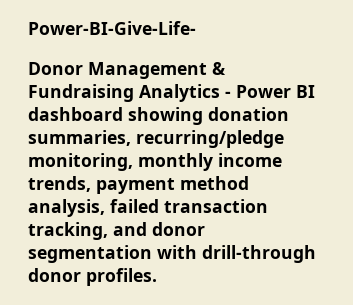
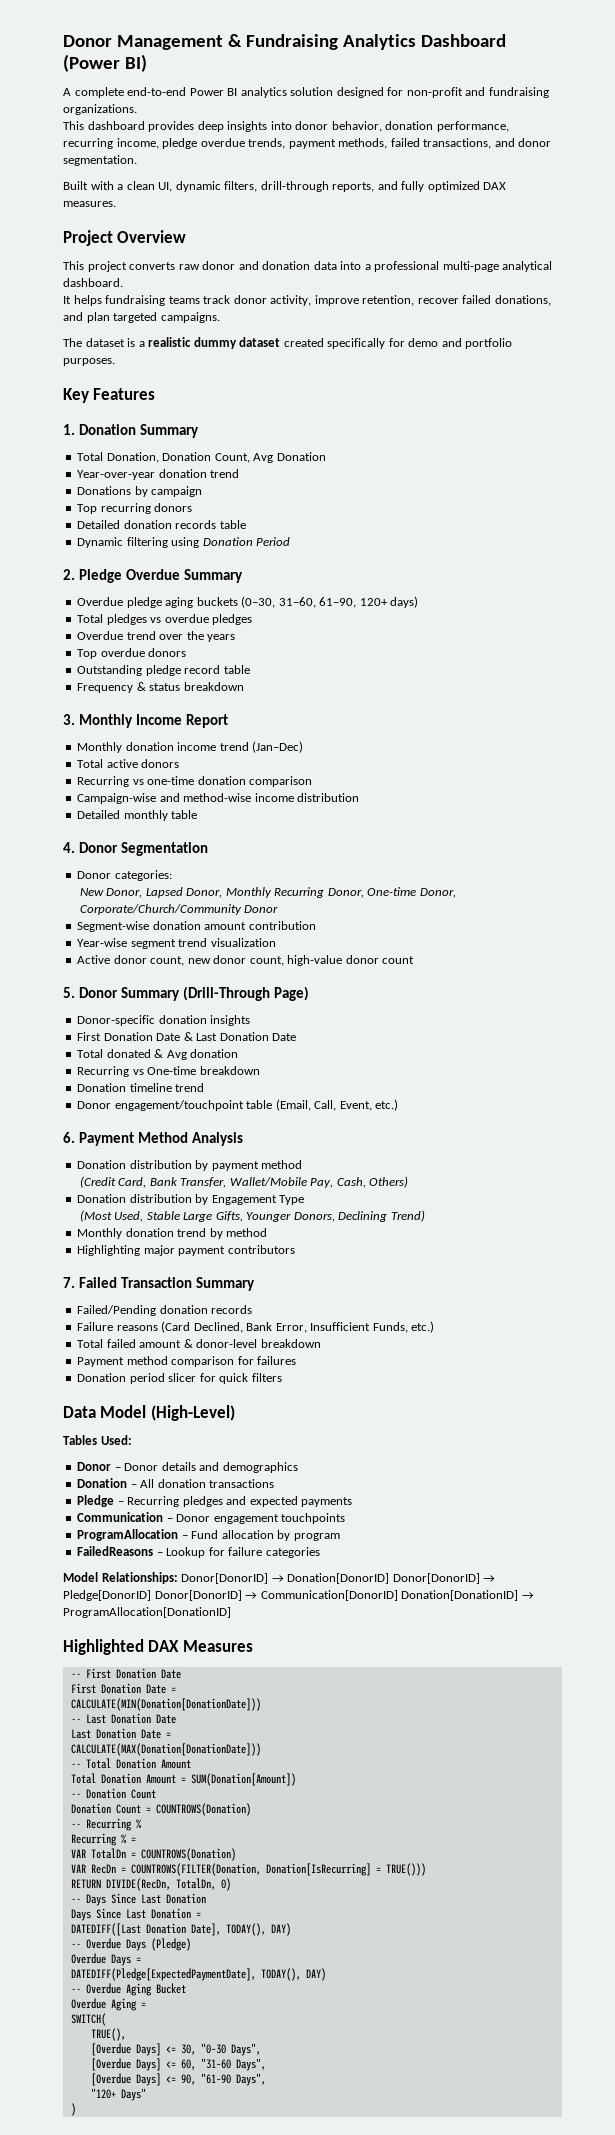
- Power-BI-Give-Life-
- Donor Management & Fundraising Analytics - Power BI dashboard showing donation summaries, recurring/pledge monitoring, monthly income trends, payment method analysis, failed transaction tracking, and donor segmentation with drill-through donor profiles.
+ Donor Management & Fundraising Analytics Dashboard (Power BI)
+ A complete end-to-end Power BI analytics solution designed for non-profit and fundraising organizations.
+ This dashboard provides deep insights into donor behavior, donation performance, recurring income, pledge overdue trends, payment methods, failed transactions, and donor segmentation.
+ Built with a clean UI, dynamic filters, drill-through reports, and fully optimized DAX measures.
+ Project Overview
+ This project converts raw donor and donation data into a professional multi-page analytical dashboard.
+ It helps fundraising teams track donor activity, improve retention, recover failed donations, and plan targeted campaigns.
+ The dataset is a realistic dummy dataset created specifically for demo and portfolio purposes.
+ Key Features
+ 1. Donation Summary
+ Total Donation, Donation Count, Avg Donation
+ Year-over-year donation trend
+ Donations by campaign
+ Top recurring donors
+ Detailed donation records table
+ Dynamic filtering using Donation Period
+ 2. Pledge Overdue Summary
+ Overdue pledge aging buckets (0–30, 31–60, 61–90, 120+ days)
+ Total pledges vs overdue pledges
+ Overdue trend over the years
+ Top overdue donors
+ Outstanding pledge record table
+ Frequency & status breakdown
+ 3. Monthly Income Report
+ Monthly donation income trend (Jan–Dec)
+ Total active donors
+ Recurring vs one-time donation comparison
+ Campaign-wise and method-wise income distribution
+ Detailed monthly table
+ 4. Donor Segmentation
+ Donor categories:
+ New Donor, Lapsed Donor, Monthly Recurring Donor, One-time Donor, Corporate/Church/Community Donor
+ Segment-wise donation amount contribution
+ Year-wise segment trend visualization
+ Active donor count, new donor count, high-value donor count
+ 5. Donor Summary (Drill-Through Page)
+ Donor-specific donation insights
+ First Donation Date & Last Donation Date
+ Total donated & Avg donation
+ Recurring vs One-time breakdown
+ Donation timeline trend
+ Donor engagement/touchpoint table (Email, Call, Event, etc.)
+ 6. Payment Method Analysis
+ Donation distribution by payment method
+ (Credit Card, Bank Transfer, Wallet/Mobile Pay, Cash, Others)
+ Donation distribution by Engagement Type
+ (Most Used, Stable Large Gifts, Younger Donors, Declining Trend)
+ Monthly donation trend by method
+ Highlighting major payment contributors
+ 7. Failed Transaction Summary
+ Failed/Pending donation records
+ Failure reasons (Card Declined, Bank Error, Insufficient Funds, etc.)
+ Total failed amount & donor-level breakdown
+ Payment method comparison for failures
+ Donation period slicer for quick filters
+ Data Model (High-Level)
+ Tables Used:
+ Donor – Donor details and demographics
+ Donation – All donation transactions
+ Pledge – Recurring pledges and expected payments
+ Communication – Donor engagement touchpoints
+ ProgramAllocation – Fund allocation by program
+ FailedReasons – Lookup for failure categories
+ Model Relationships: Donor[DonorID] → Donation[DonorID] Donor[DonorID] → Pledge[DonorID] Donor[DonorID] → Communication[DonorID] Donation[DonationID] → ProgramAllocation[DonationID]
+ Highlighted DAX Measures
+ -- First Donation Date
+ First Donation Date =
+ CALCULATE(MIN(Donation[DonationDate]))
+ -- Last Donation Date
+ Last Donation Date =
+ CALCULATE(MAX(Donation[DonationDate]))
+ -- Total Donation Amount
+ Total Donation Amount = SUM(Donation[Amount])
+ -- Donation Count
+ Donation Count = COUNTROWS(Donation)
+ -- Recurring %
+ Recurring % =
+ VAR TotalDn = COUNTROWS(Donation)
+ VAR RecDn = COUNTROWS(FILTER(Donation, Donation[IsRecurring] = TRUE()))
+ RETURN DIVIDE(RecDn, TotalDn, 0)
+ -- Days Since Last Donation
+ Days Since Last Donation =
+ DATEDIFF([Last Donation Date], TODAY(), DAY)
+ -- Overdue Days (Pledge)
+ Overdue Days =
+ DATEDIFF(Pledge[ExpectedPaymentDate], TODAY(), DAY)
+ -- Overdue Aging Bucket
+ Overdue Aging =
+ SWITCH(
+ TRUE(),
+ [Overdue Days] <= 30, "0–30 Days",
+ [Overdue Days] <= 60, "31–60 Days",
+ [Overdue Days] <= 90, "61–90 Days",
+ "120+ Days"
+ )

